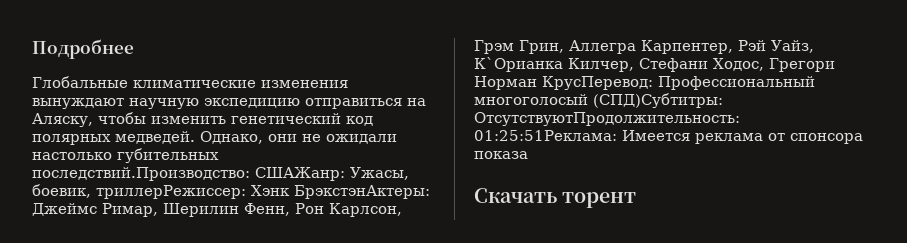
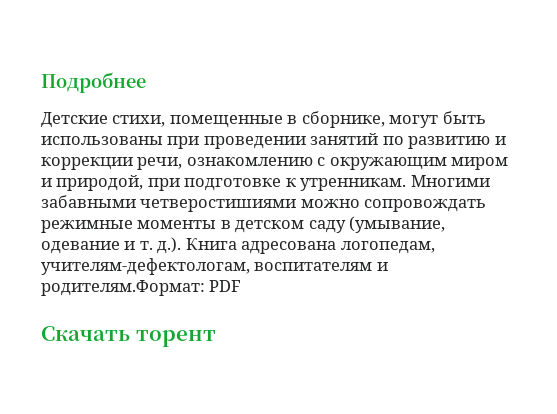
- Глобальные климатические изменения вынуждают научную экспедицию отправиться на Аляску, чтобы изменить генетический код полярных медведей. Однако, они не ожидали настолько губительных последствий.Производство: СШАЖанр: Ужасы, боевик, триллерРежиссер: Хэнк БрэкстэнАктеры: Джеймс Римар, Шерилин Фенн, Рон Карлсон, Грэм Грин, Аллегра Карпентер, Рэй Уайз, К`Орианка Килчер, Стефани Ходос, Грегори Норман КрусПеревод: Профессиональный многоголосый (СПД)Субтитры: ОтсутствуютПродолжительность: 01:25:51Реклама: Имеется реклама от спонсора показа
+ Детские стихи, помещенные в сборнике, могут быть использованы при проведении занятий по развитию и коррекции речи, ознакомлению с окружающим миром и природой, при подготовке к утренникам. Многими забавными четверостишиями можно сопровождать режимные моменты в детском саду (умывание, одевание и т. д.). Книга адресована логопедам, учителям-дефектологам, воспитателям и родителям.Формат: PDF

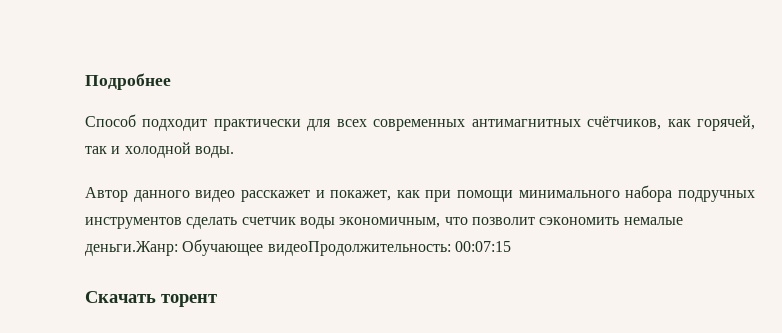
- Детские стихи, помещенные в сборнике, могут быть использованы при проведении занятий по развитию и коррекции речи, ознакомлению с окружающим миром и природой, при подготовке к утренникам. Многими забавными четверостишиями можно сопровождать режимные моменты в детском саду (умывание, одевание и т. д.). Книга адресована логопедам, учителям-дефектологам, воспитателям и родителям.Формат: PDF
+ Способ подходит практически для всех современных антимагнитных счётчиков, как горячей, так и холодной воды.
+ Автор данного видео расскажет и покажет, как при помощи минимального набора подручных инструментов сделать счетчик воды экономичным, что позволит сэкономить немалые деньги.Жанр: Обучающее видеоПродолжительность: 00:07:15

